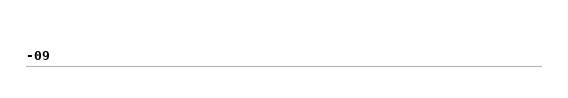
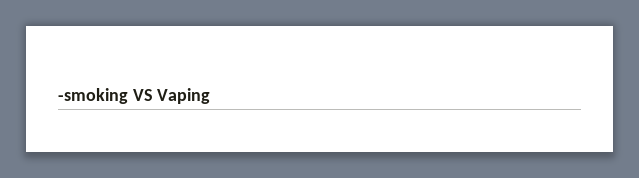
- -09
+ -smoking VS Vaping

